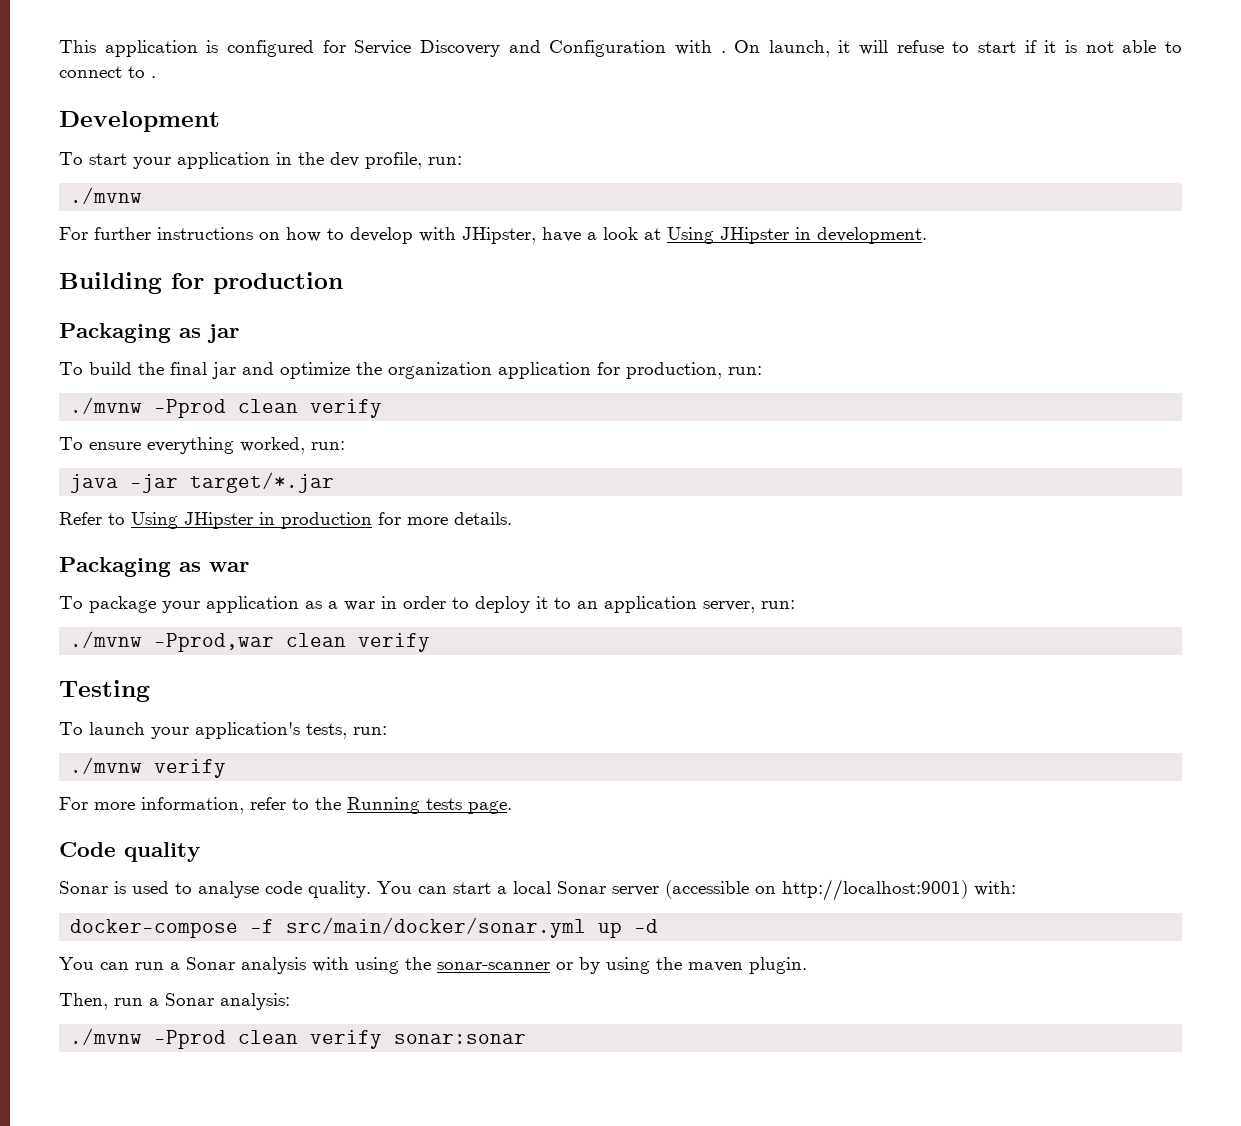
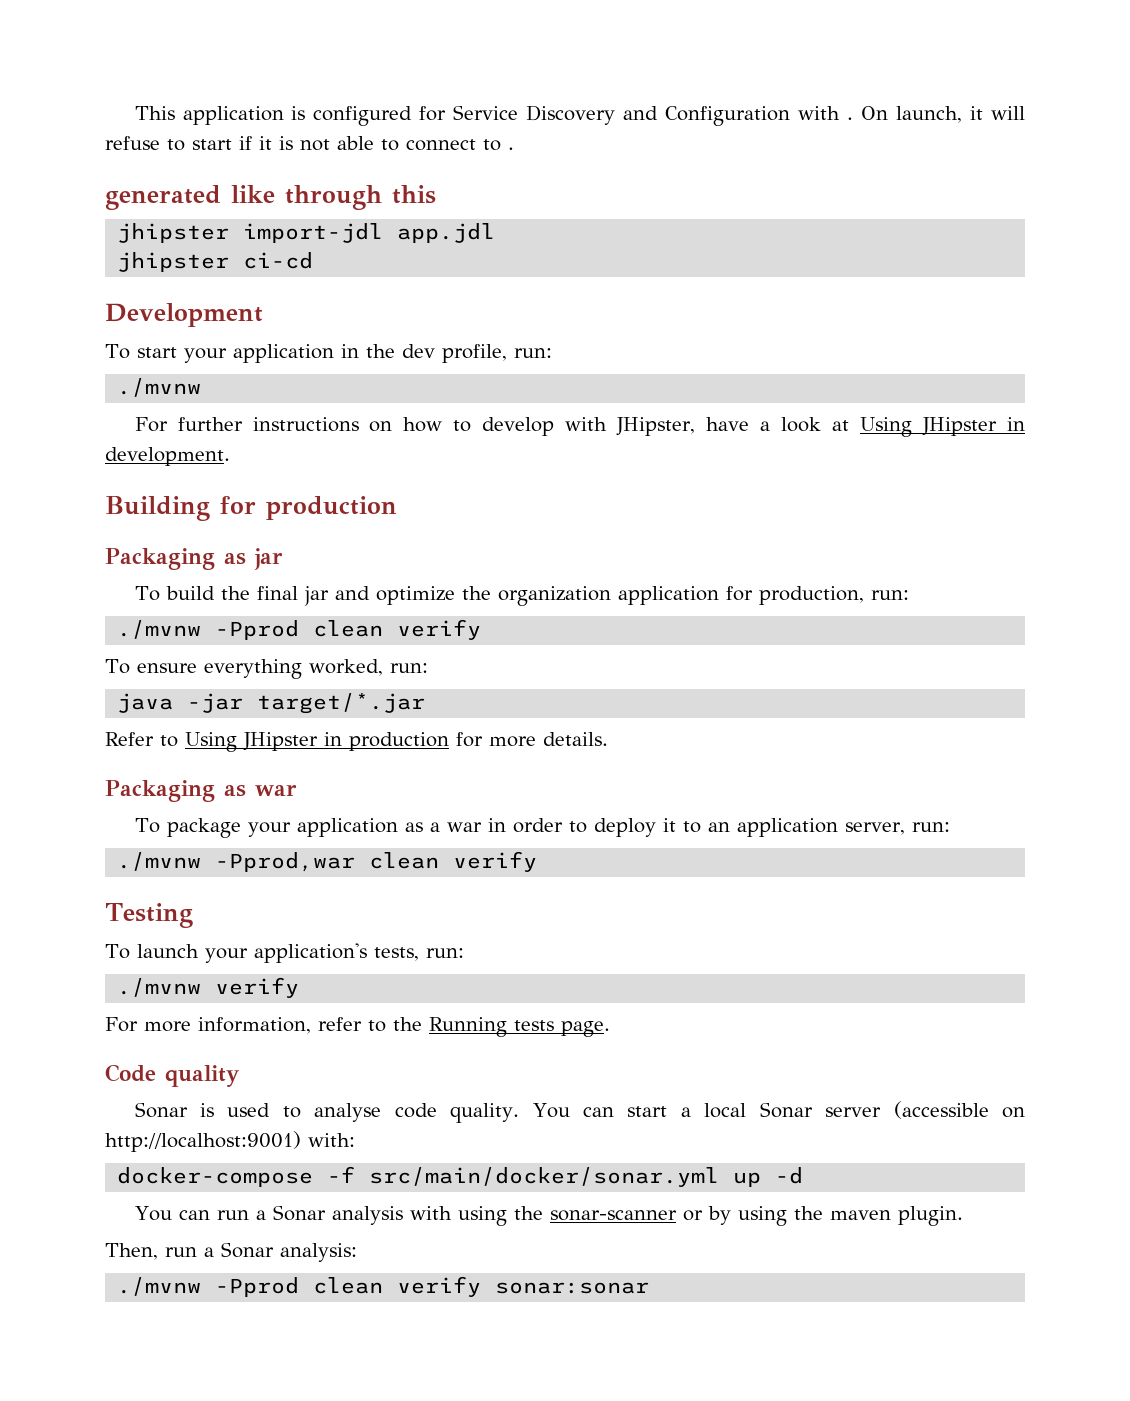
+ generated like through this
+ jhipster import-jdl app.jdl
+ jhipster ci-cd

